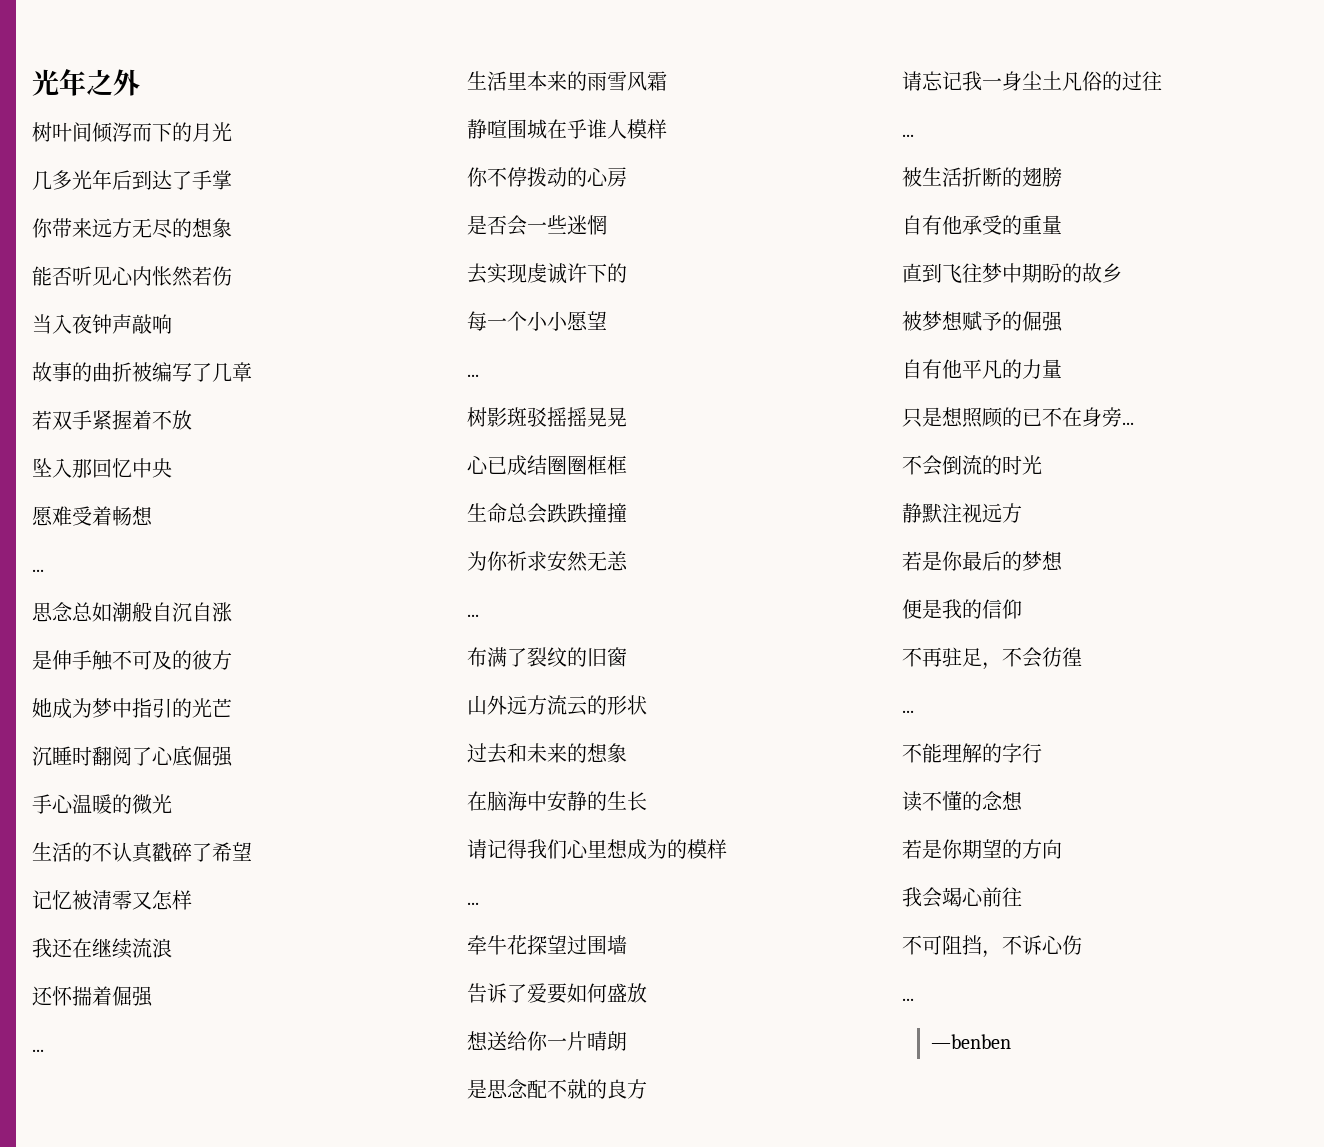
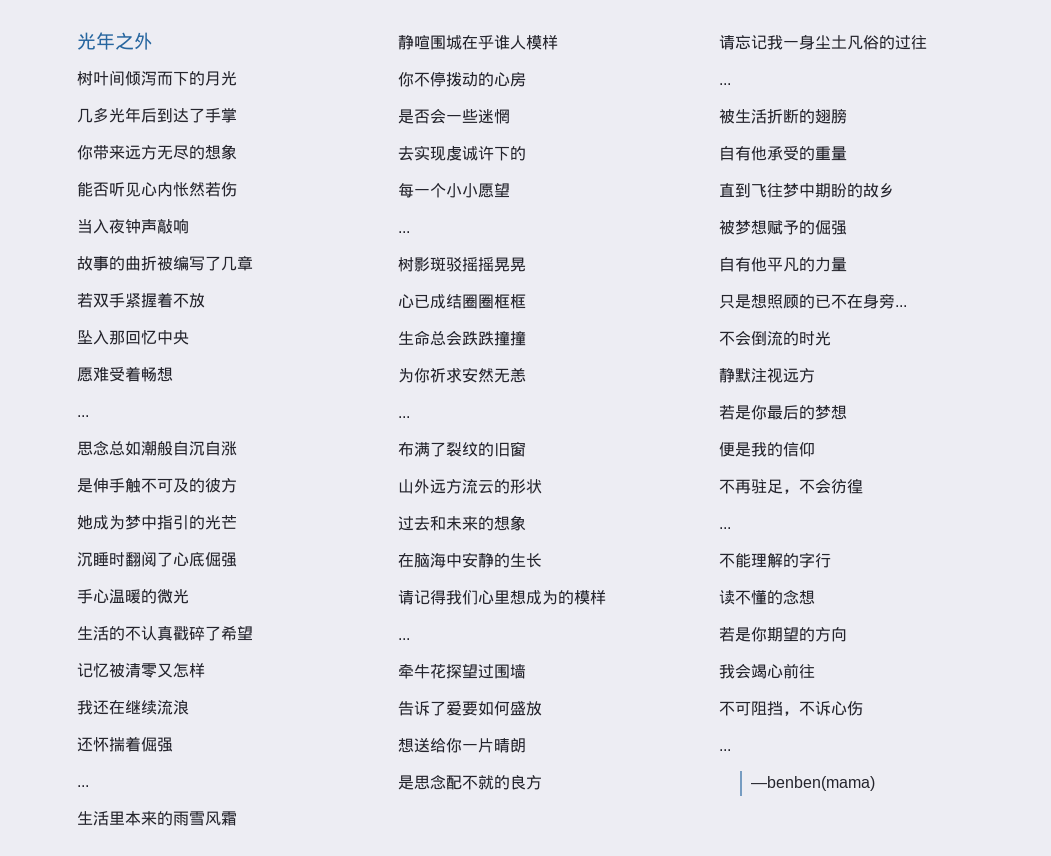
- —benben
+ —benben(mama)

